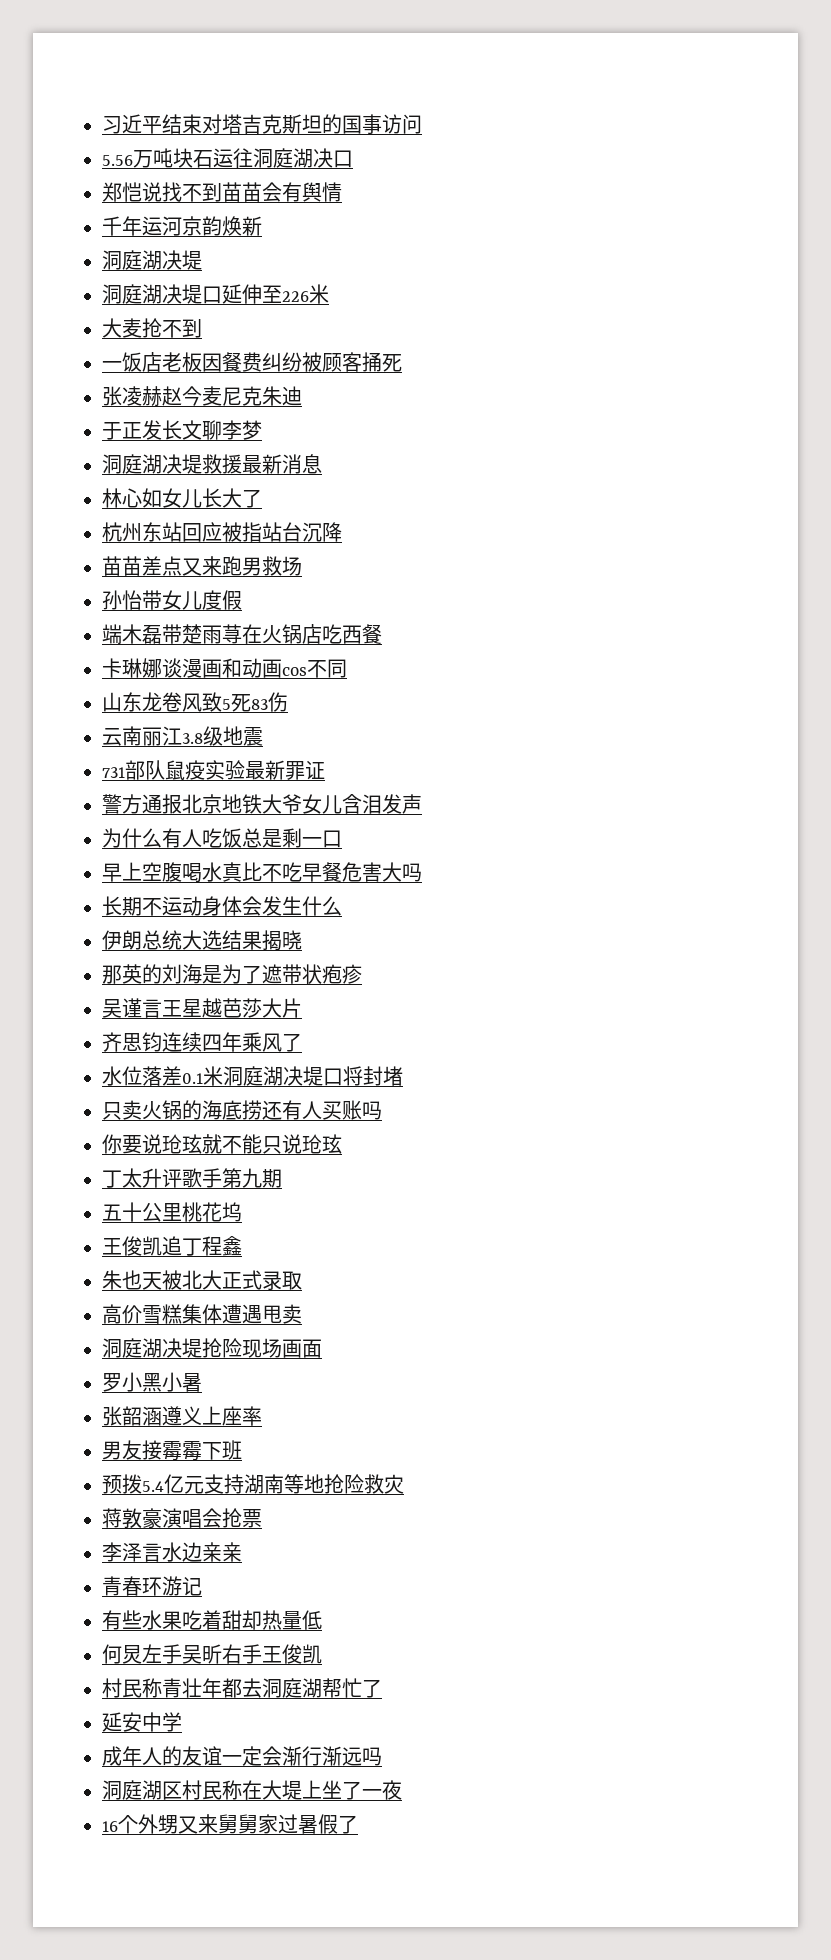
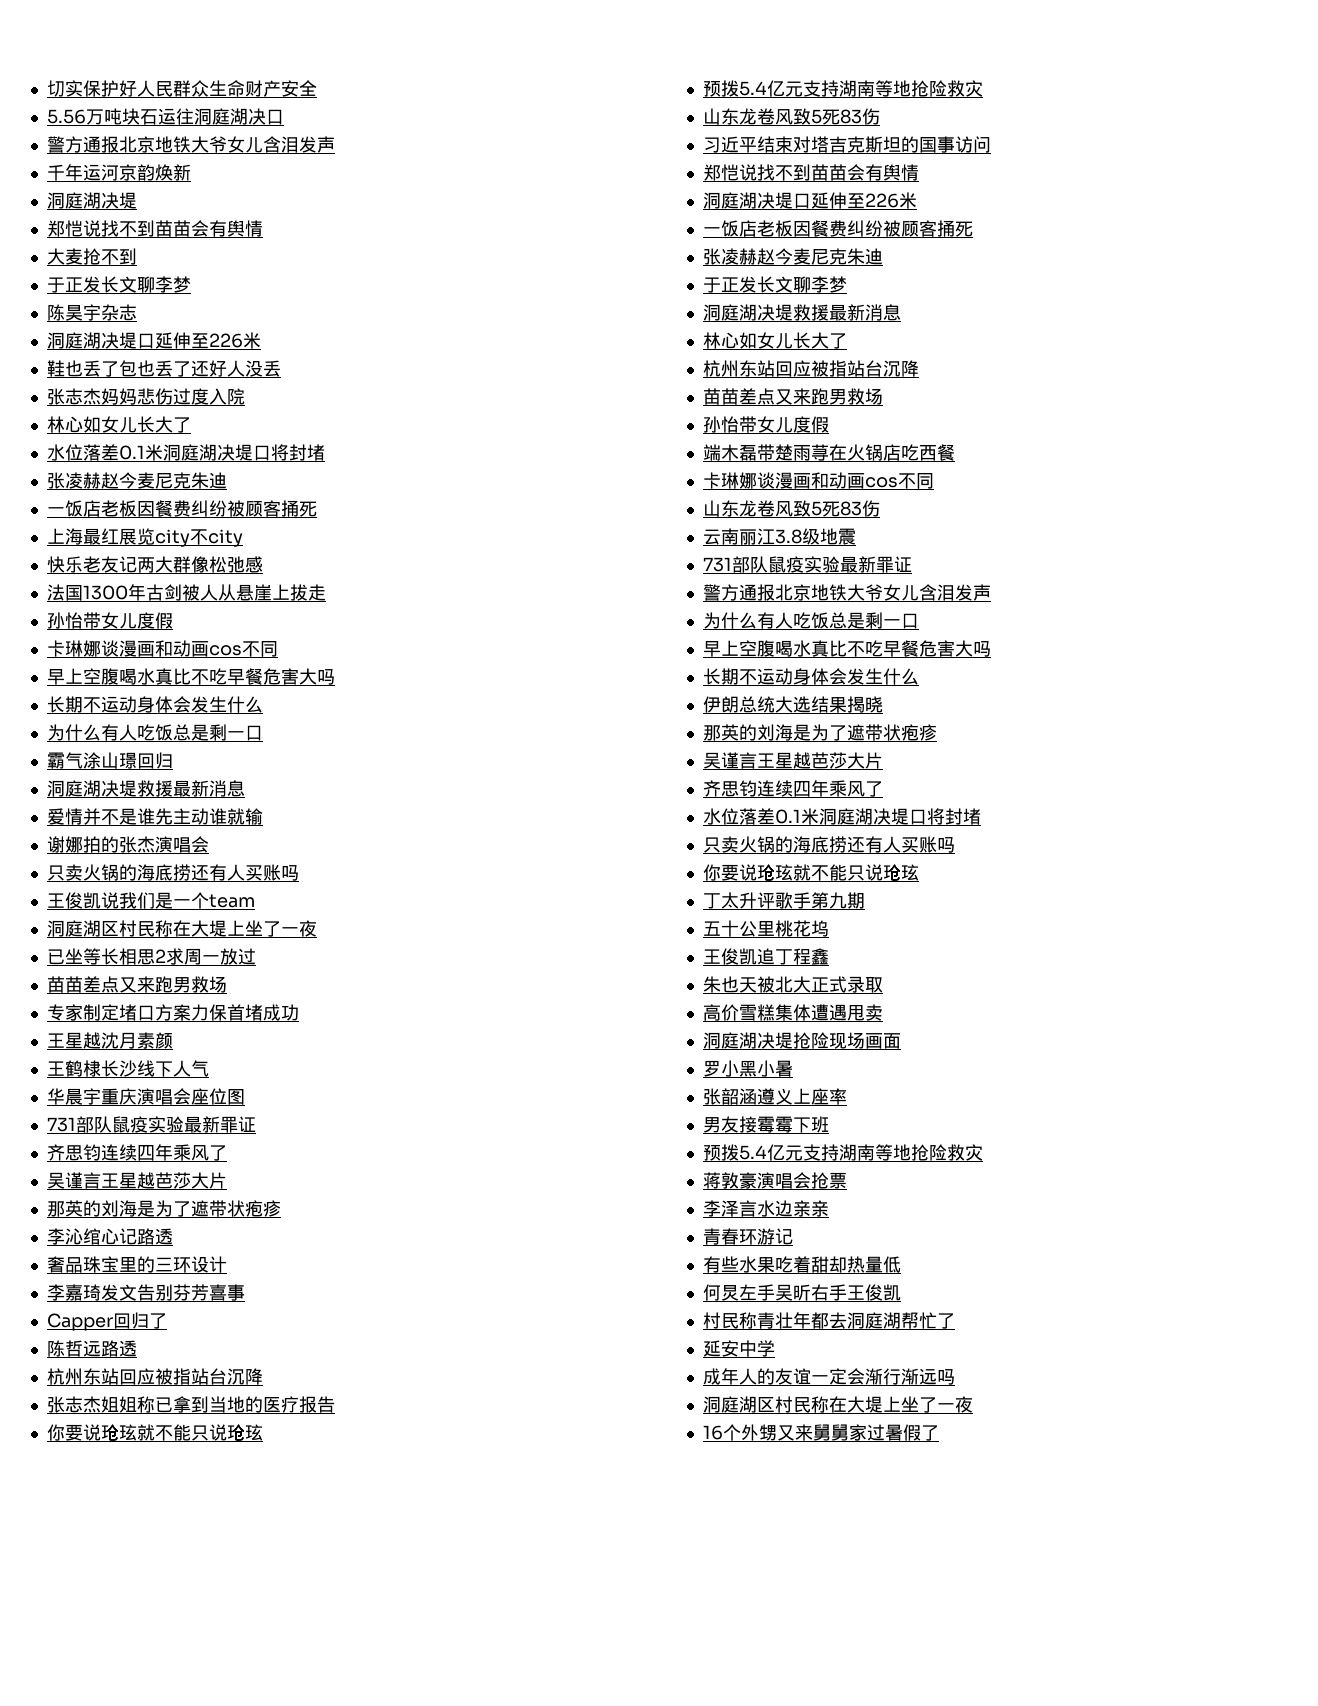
+ 切实保护好人民群众生命财产安全
+ 5.56万吨块石运往洞庭湖决口
+ 警方通报北京地铁大爷女儿含泪发声
+ 千年运河京韵焕新
+ 洞庭湖决堤
+ 郑恺说找不到苗苗会有舆情
+ 大麦抢不到
+ 于正发长文聊李梦
+ 陈昊宇杂志
+ 洞庭湖决堤口延伸至226米
+ 鞋也丢了包也丢了还好人没丢
+ 张志杰妈妈悲伤过度入院
+ 林心如女儿长大了
+ 水位落差0.1米洞庭湖决堤口将封堵
+ 张凌赫赵今麦尼克朱迪
+ 一饭店老板因餐费纠纷被顾客捅死
+ 上海最红展览city不city
+ 快乐老友记两大群像松弛感
+ 法国1300年古剑被人从悬崖上拔走
+ 孙怡带女儿度假
+ 卡琳娜谈漫画和动画cos不同
+ 早上空腹喝水真比不吃早餐危害大吗
+ 长期不运动身体会发生什么
+ 为什么有人吃饭总是剩一口
+ 霸气涂山璟回归
+ 洞庭湖决堤救援最新消息
+ 爱情并不是谁先主动谁就输
+ 谢娜拍的张杰演唱会
+ 只卖火锅的海底捞还有人买账吗
+ 王俊凯说我们是一个team
+ 洞庭湖区村民称在大堤上坐了一夜
+ 已坐等长相思2求周一放过
+ 苗苗差点又来跑男救场
+ 专家制定堵口方案力保首堵成功
+ 王星越沈月素颜
+ 王鹤棣长沙线下人气
+ 华晨宇重庆演唱会座位图
+ 731部队鼠疫实验最新罪证
+ 齐思钧连续四年乘风了
+ 吴谨言王星越芭莎大片
+ 那英的刘海是为了遮带状疱疹
+ 李沁绾心记路透
+ 奢品珠宝里的三环设计
+ 李嘉琦发文告别芬芳喜事
+ Capper回归了
+ 陈哲远路透
+ 杭州东站回应被指站台沉降
+ 张志杰姐姐称已拿到当地的医疗报告
+ 你要说玱玹就不能只说玱玹
+ 预拨5.4亿元支持湖南等地抢险救灾
+ 山东龙卷风致5死83伤
  习近平结束对塔吉克斯坦的国事访问
- 5.56万吨块石运往洞庭湖决口
  郑恺说找不到苗苗会有舆情
- 千年运河京韵焕新
- 洞庭湖决堤
  洞庭湖决堤口延伸至226米
- 大麦抢不到

